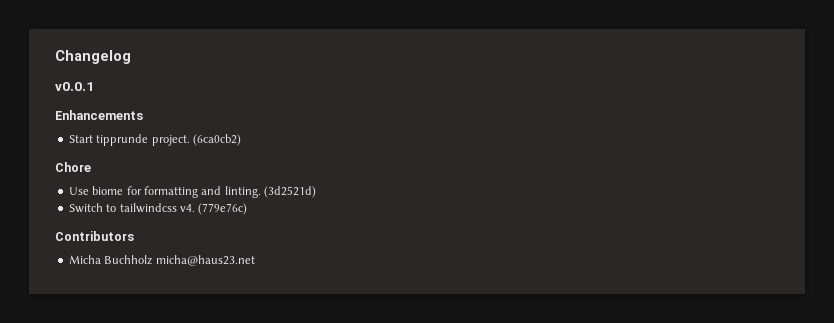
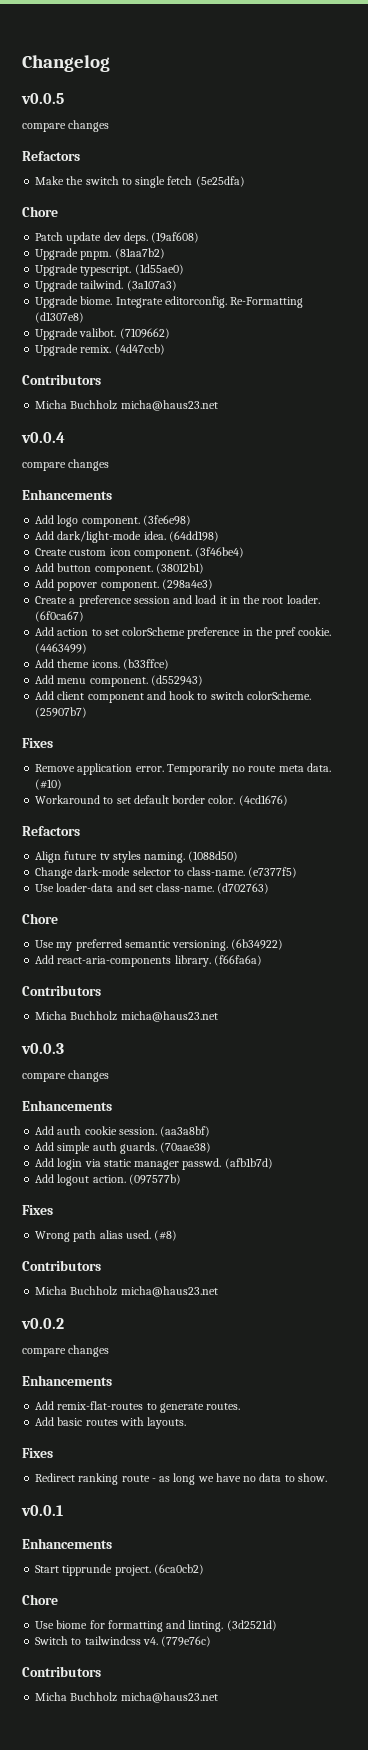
+ v0.0.5
+ compare changes
+ Refactors
+ Make the switch to single fetch (5e25dfa)
+ Chore
+ Patch update dev deps. (19af608)
+ Upgrade pnpm. (81aa7b2)
+ Upgrade typescript. (1d55ae0)
+ Upgrade tailwind. (3a107a3)
+ Upgrade biome. Integrate editorconfig. Re-Formatting (d1307e8)
+ Upgrade valibot. (7109662)
+ Upgrade remix. (4d47ccb)
+ Contributors
+ Micha Buchholz micha@haus23.net
+ v0.0.4
+ compare changes
+ Enhancements
+ Add logo component. (3fe6e98)
+ Add dark/light-mode idea. (64dd198)
+ Create custom icon component. (3f46be4)
+ Add button component. (38012b1)
+ Add popover component. (298a4e3)
+ Create a preference session and load it in the root loader. (6f0ca67)
+ Add action to set colorScheme preference in the pref cookie. (4463499)
+ Add theme icons. (b33ffce)
+ Add menu component. (d552943)
+ Add client component and hook to switch colorScheme. (25907b7)
+ Fixes
+ Remove application error. Temporarily no route meta data. (#10)
+ Workaround to set default border color. (4cd1676)
+ Refactors
+ Align future tv styles naming. (1088d50)
+ Change dark-mode selector to class-name. (e7377f5)
+ Use loader-data and set class-name. (d702763)
+ Chore
+ Use my preferred semantic versioning. (6b34922)
+ Add react-aria-components library. (f66fa6a)
+ Contributors
+ Micha Buchholz micha@haus23.net
+ v0.0.3
+ compare changes
+ Enhancements
+ Add auth cookie session. (aa3a8bf)
+ Add simple auth guards. (70aae38)
+ Add login via static manager passwd. (afb1b7d)
+ Add logout action. (097577b)
+ Fixes
+ Wrong path alias used. (#8)
+ Contributors
+ Micha Buchholz micha@haus23.net
+ v0.0.2
+ compare changes
+ Enhancements
+ Add remix-flat-routes to generate routes.
+ Add basic routes with layouts.
+ Fixes
+ Redirect ranking route - as long we have no data to show.

